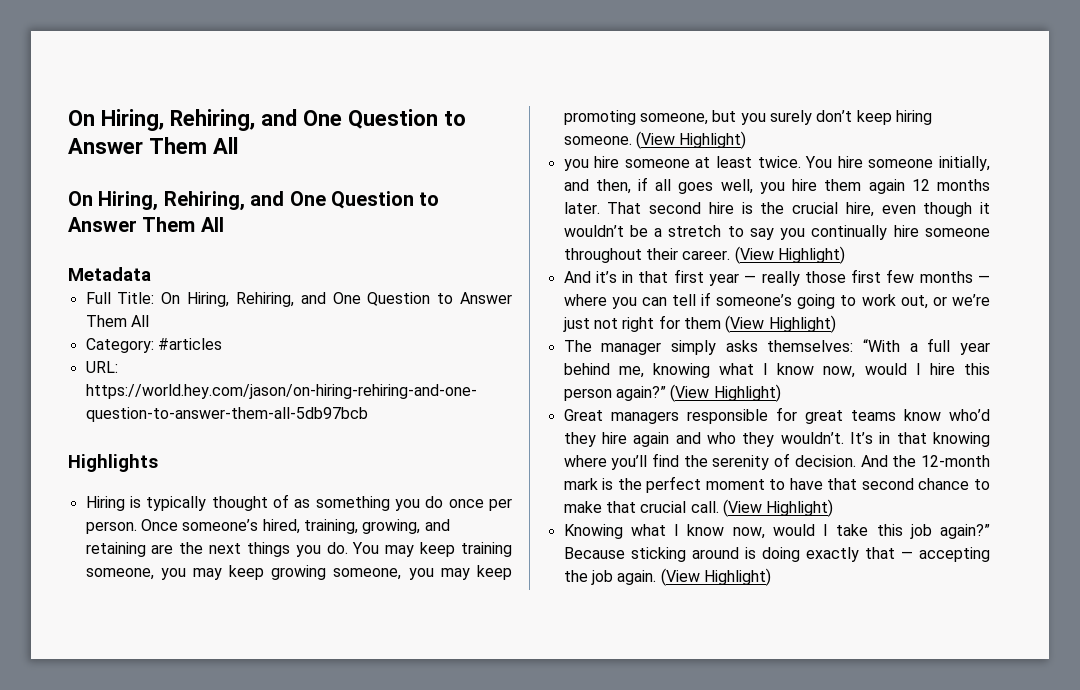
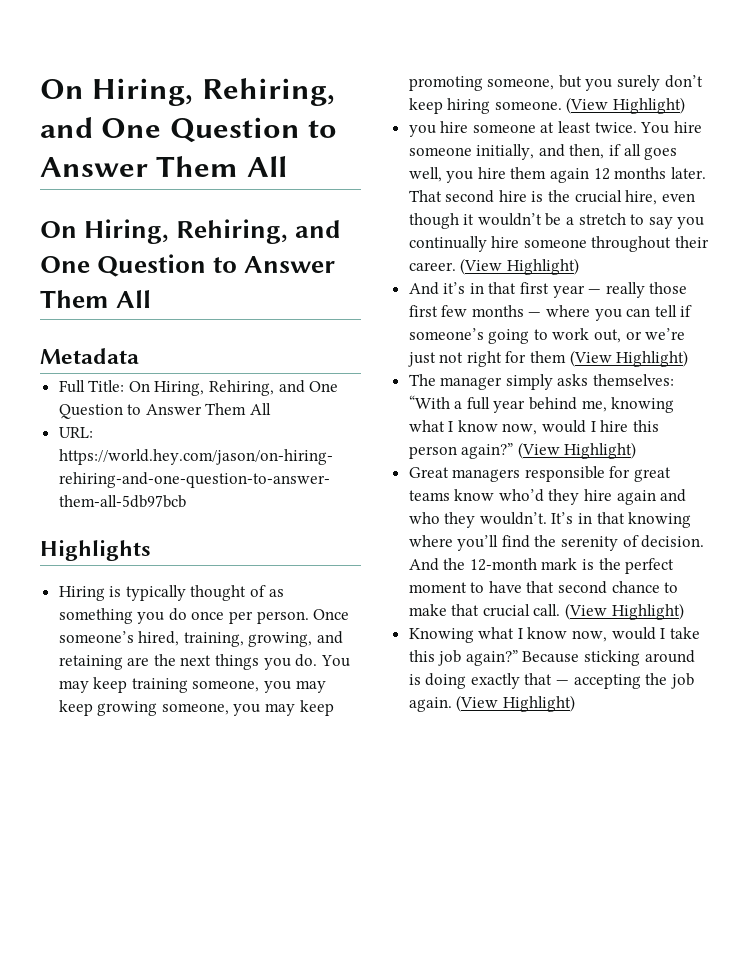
- Category: #articles

